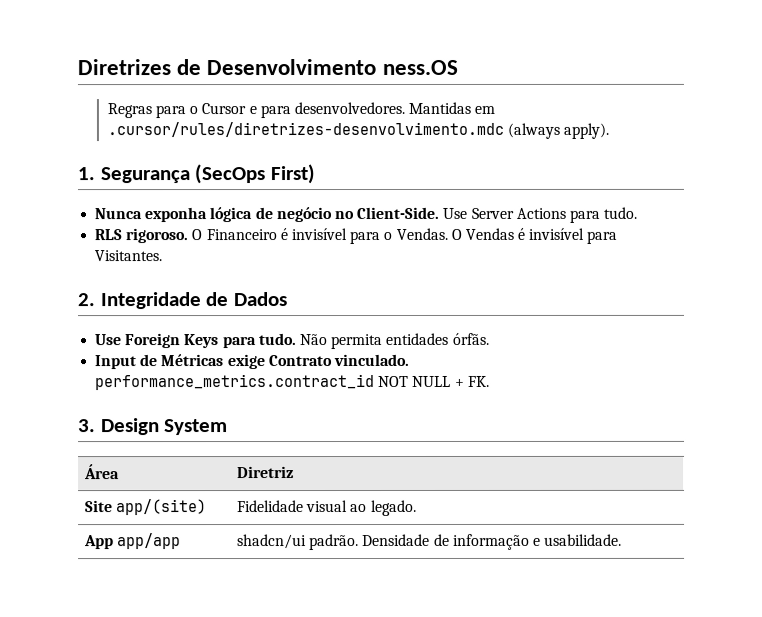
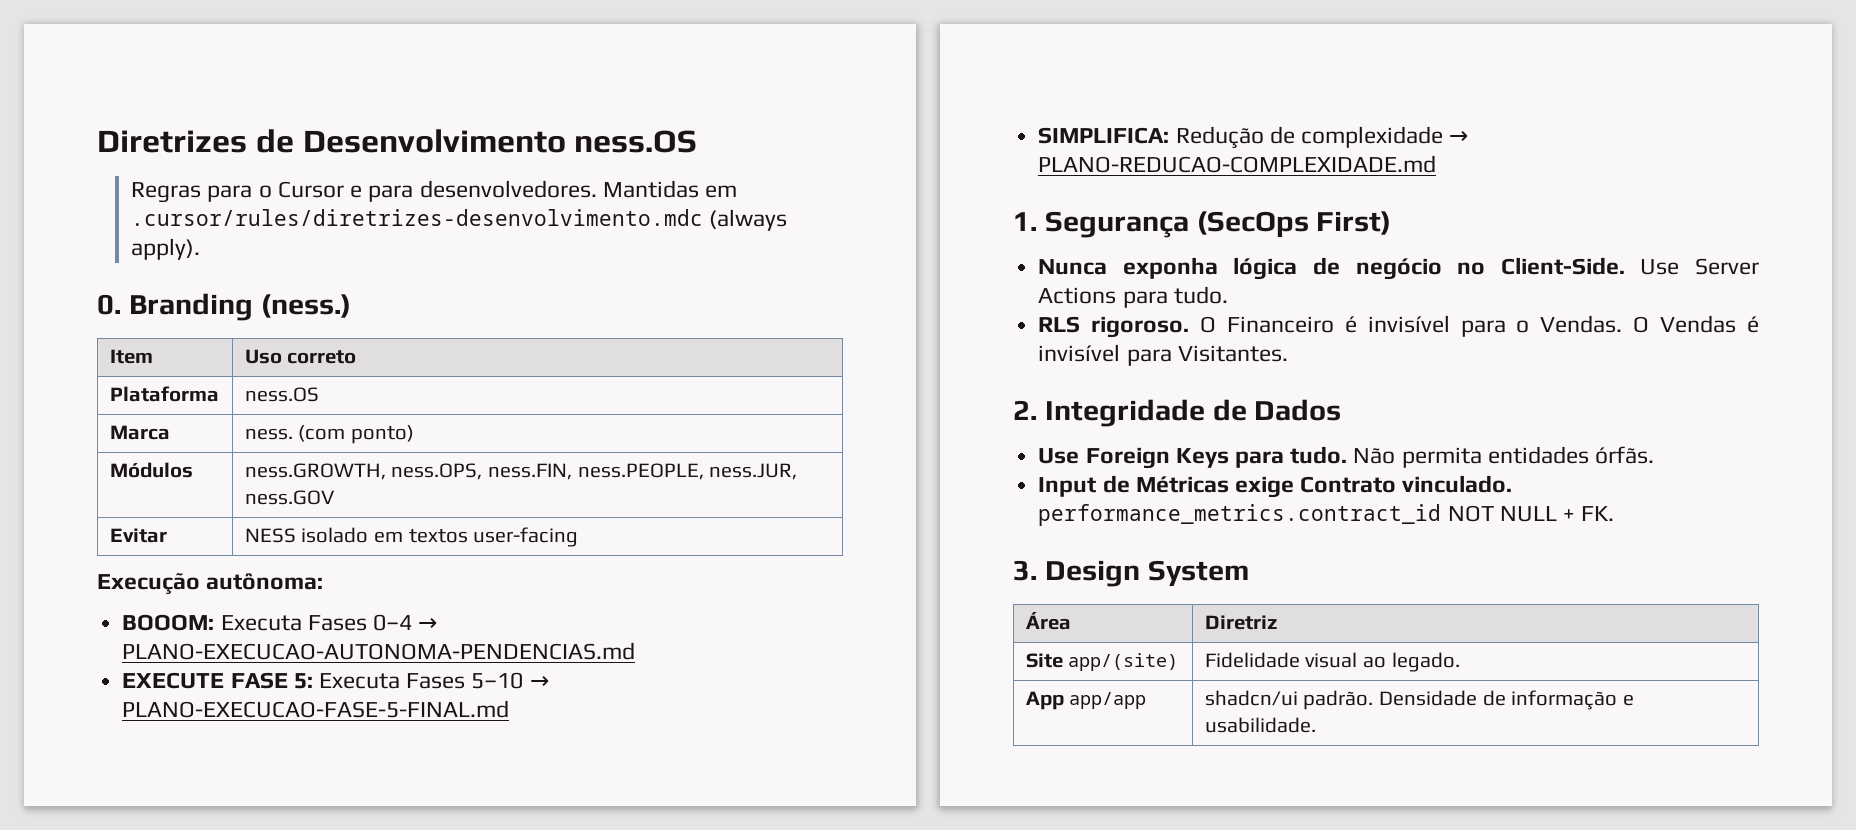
+ 0. Branding (ness.)
+ Item | Uso correto
+ Plataforma | ness.OS
+ Marca | ness. (com ponto)
+ Módulos | ness.GROWTH, ness.OPS, ness.FIN, ness.PEOPLE, ness.JUR, ness.GOV
+ Evitar | NESS isolado em textos user-facing
+ Execução autônoma:
+ BOOOM: Executa Fases 0–4 → PLANO-EXECUCAO-AUTONOMA-PENDENCIAS.md
+ EXECUTE FASE 5: Executa Fases 5–10 → PLANO-EXECUCAO-FASE-5-FINAL.md
+ SIMPLIFICA: Redução de complexidade → PLANO-REDUCAO-COMPLEXIDADE.md

